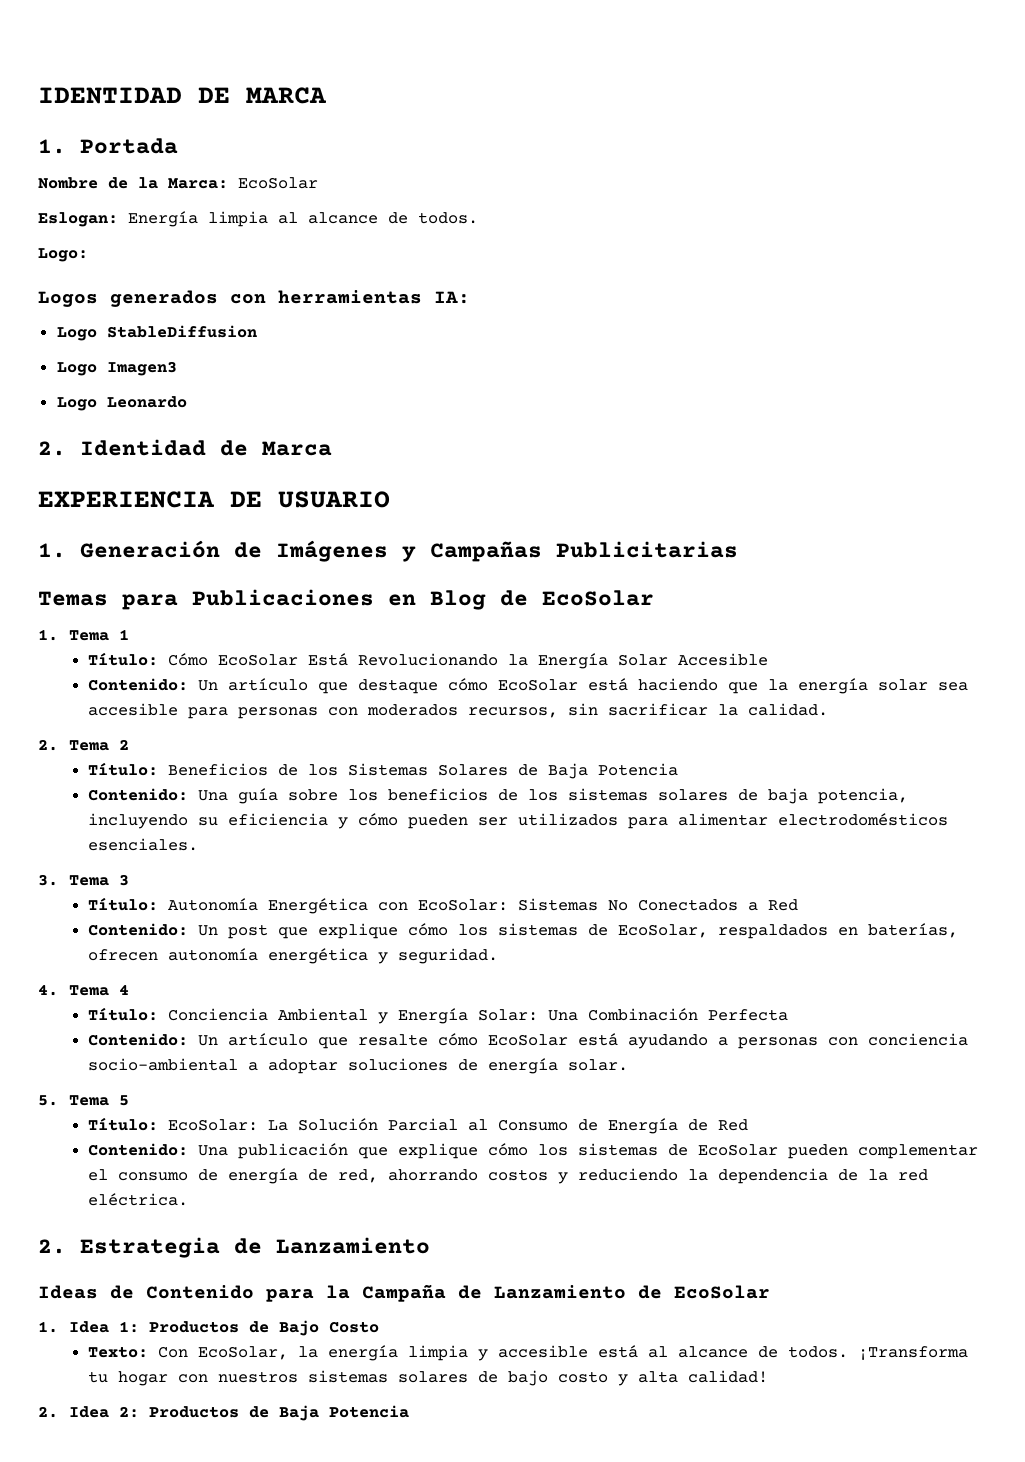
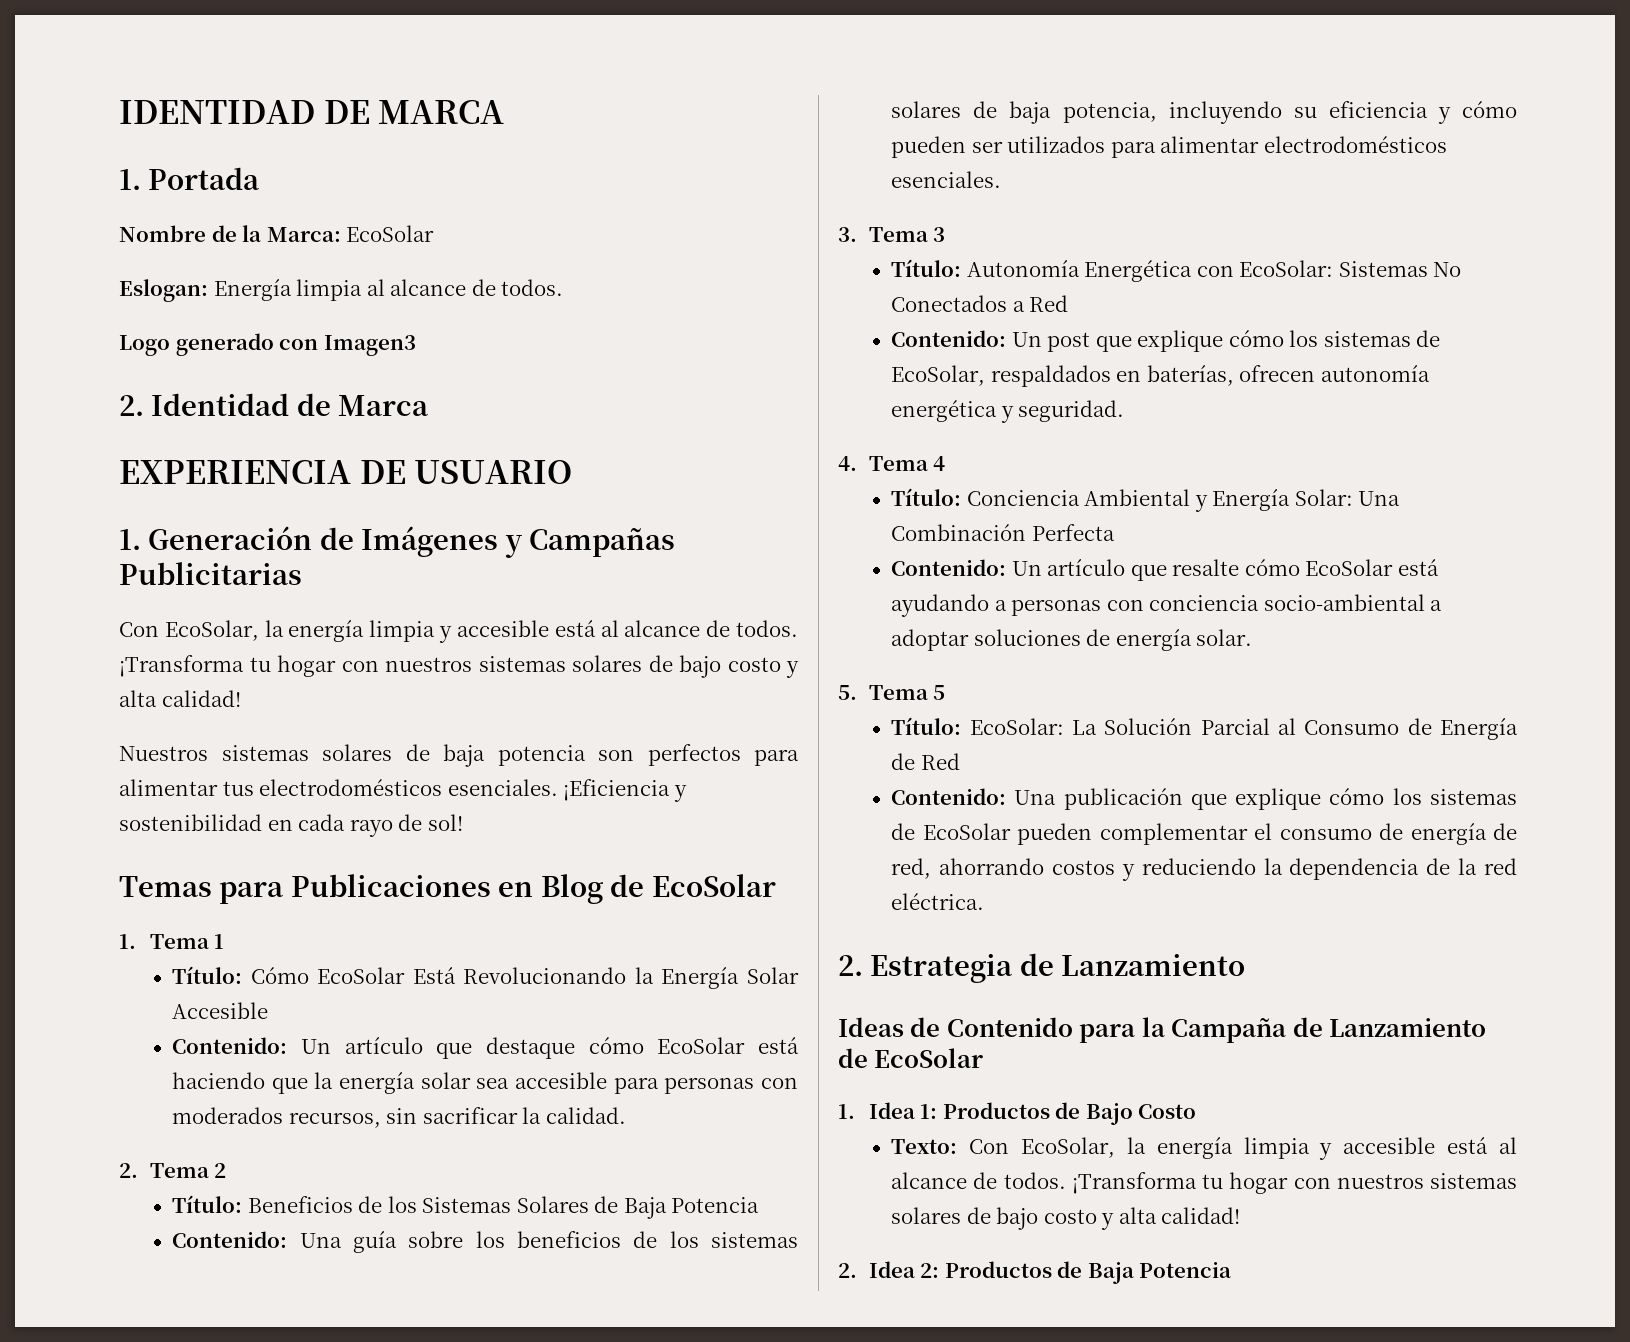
- Logo:
- Logos generados con herramientas IA:
- Logo StableDiffusion
- Logo Imagen3
+ Logo generado con Imagen3
- Logo Leonardo
  1. Generación de Imágenes y Campañas Publicitarias
+ Con EcoSolar, la energía limpia y accesible está al alcance de todos. ¡Transforma tu hogar con nuestros sistemas solares de bajo costo y alta calidad!
+ Nuestros sistemas solares de baja potencia son perfectos para alimentar tus electrodomésticos esenciales. ¡Eficiencia y sostenibilidad en cada rayo de sol!

